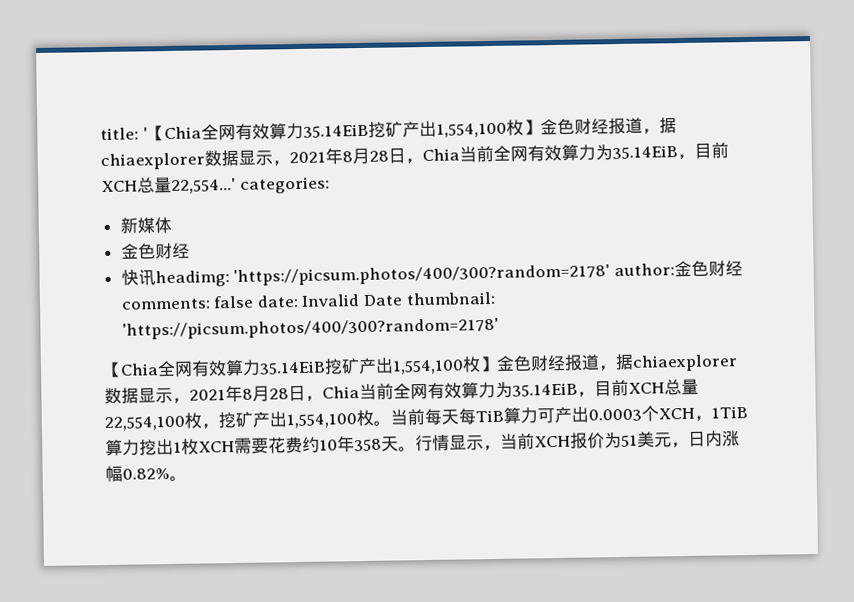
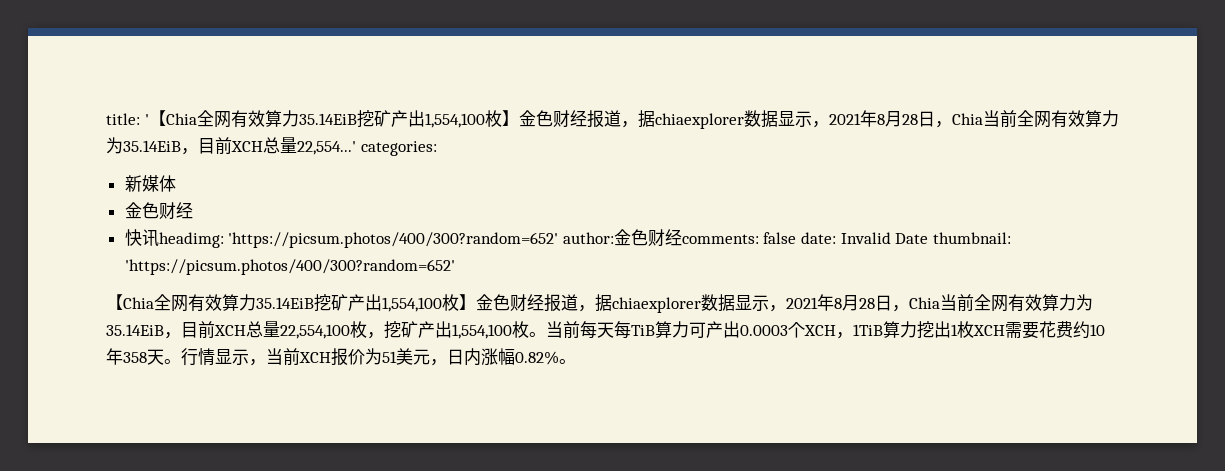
- 快讯headimg: 'https://picsum.photos/400/300?random=2178' author:金色财经comments: false date: Invalid Date thumbnail: 'https://picsum.photos/400/300?random=2178'
+ 快讯headimg: 'https://picsum.photos/400/300?random=652' author:金色财经comments: false date: Invalid Date thumbnail: 'https://picsum.photos/400/300?random=652'

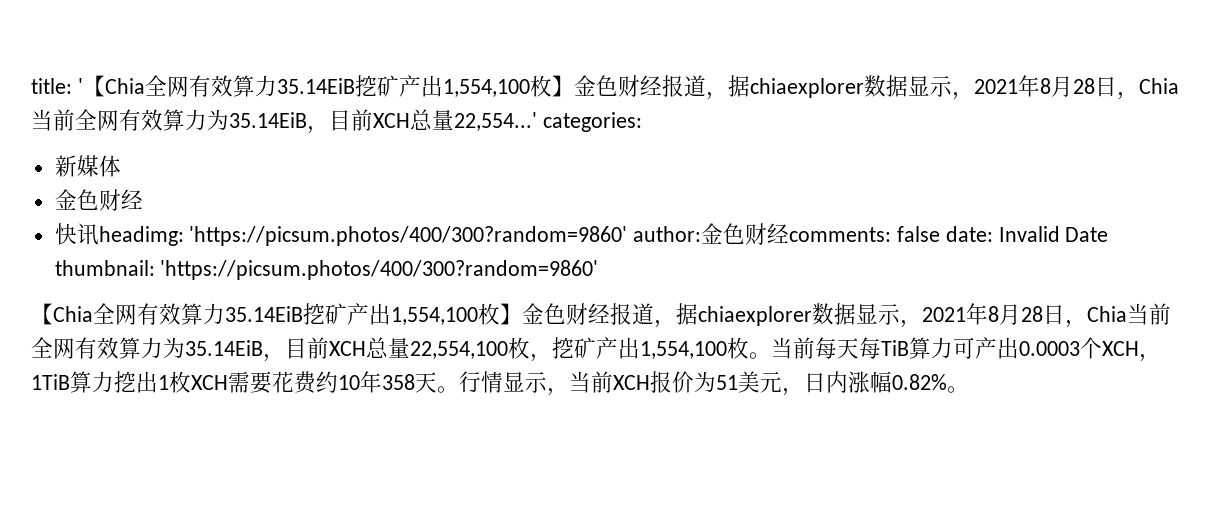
- 快讯headimg: 'https://picsum.photos/400/300?random=652' author:金色财经comments: false date: Invalid Date thumbnail: 'https://picsum.photos/400/300?random=652'
+ 快讯headimg: 'https://picsum.photos/400/300?random=9860' author:金色财经comments: false date: Invalid Date thumbnail: 'https://picsum.photos/400/300?random=9860'

